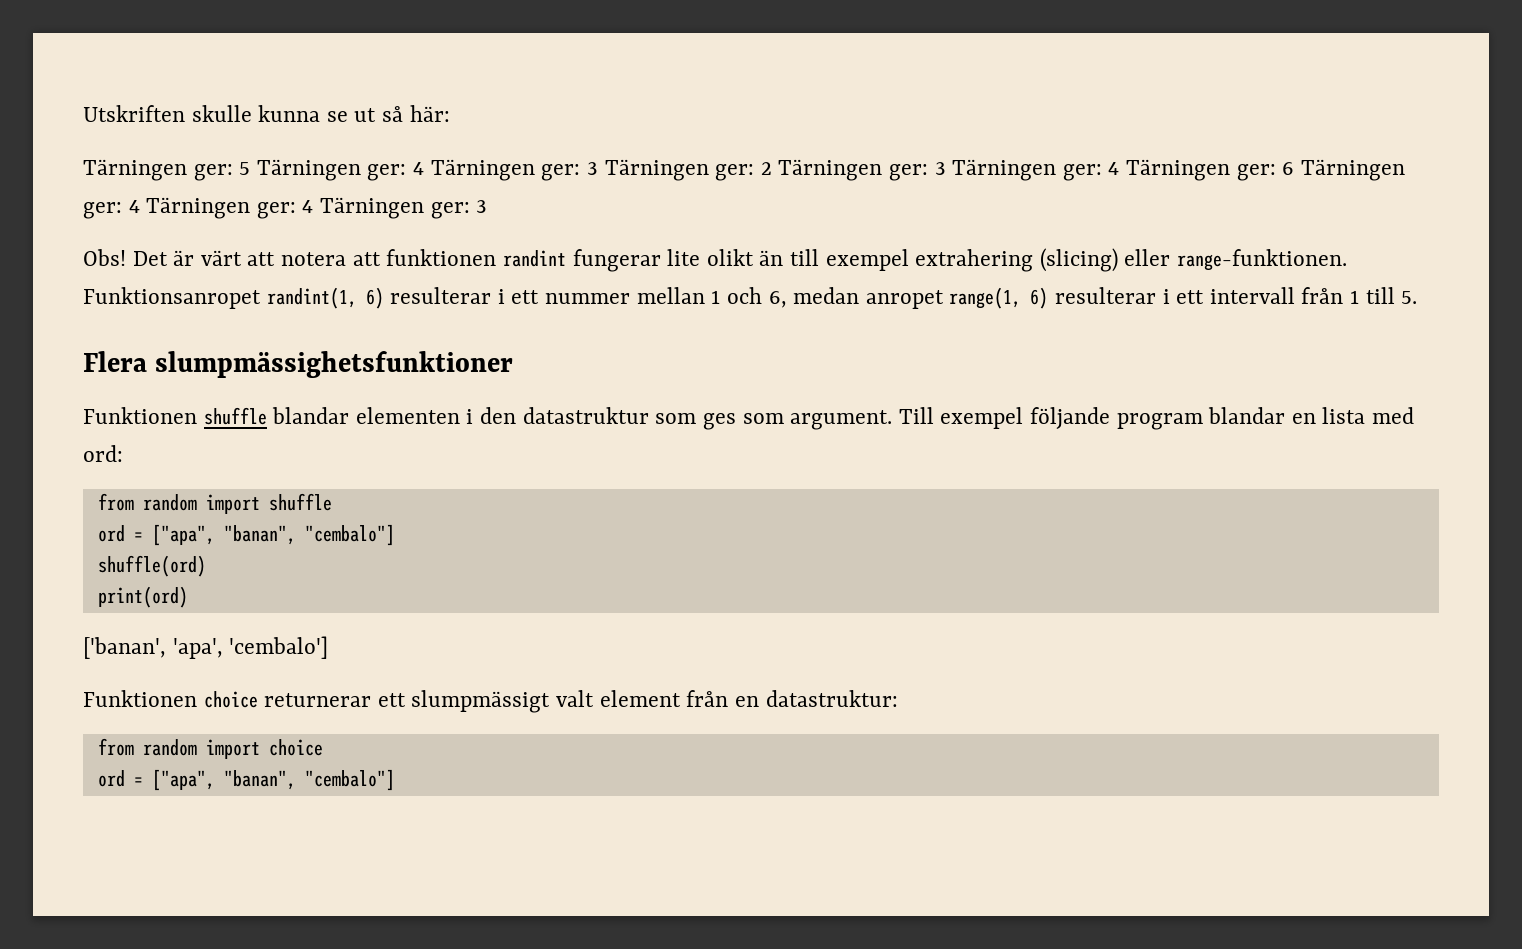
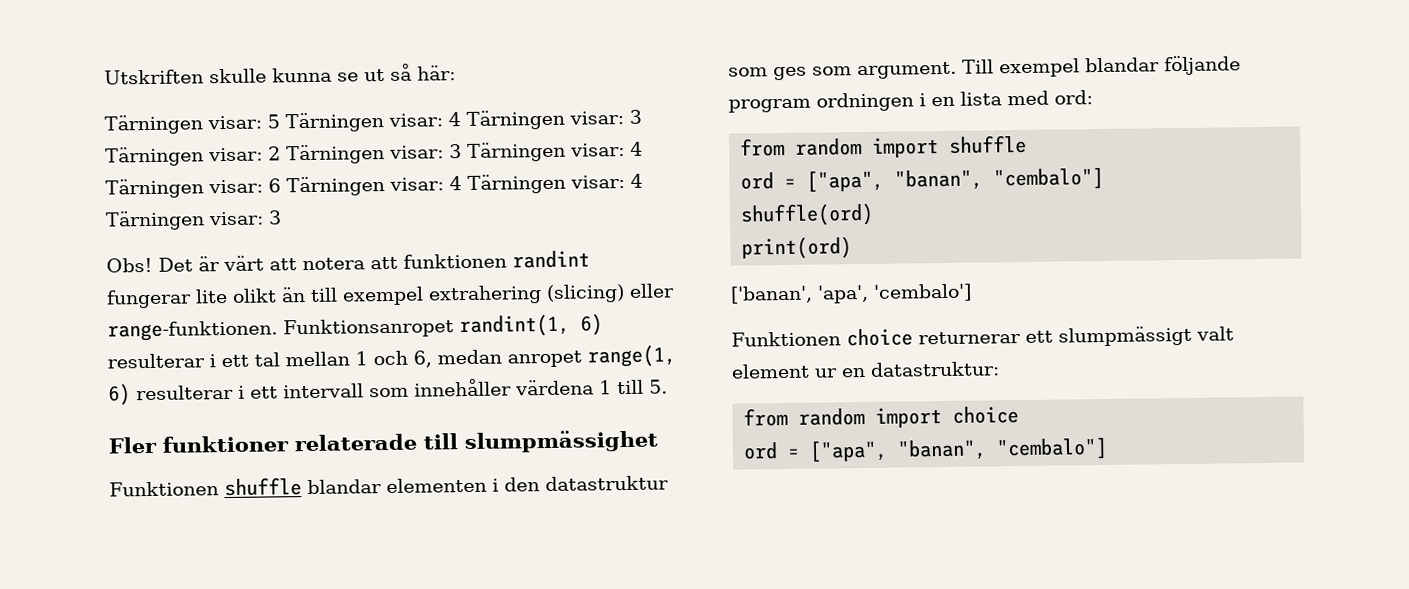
- Tärningen ger: 5 Tärningen ger: 4 Tärningen ger: 3 Tärningen ger: 2 Tärningen ger: 3 Tärningen ger: 4 Tärningen ger: 6 Tärningen ger: 4 Tärningen ger: 4 Tärningen ger: 3
+ Tärningen visar: 5 Tärningen visar: 4 Tärningen visar: 3 Tärningen visar: 2 Tärningen visar: 3 Tärningen visar: 4 Tärningen visar: 6 Tärningen visar: 4 Tärningen visar: 4 Tärningen visar: 3
- Funktionsanropet randint(1, 6) resulterar i ett nummer mellan 1 och 6, medan anropet range(1, 6) resulterar i ett intervall från 1 till 5.
+ Funktionsanropet randint(1, 6) resulterar i ett tal mellan 1 och 6, medan anropet range(1, 6) resulterar i ett intervall som innehåller värdena 1 till 5.
- Flera slumpmässighetsfunktioner
+ Fler funktioner relaterade till slumpmässighet
- Till exempel följande program blandar en lista med ord:
+ Till exempel blandar följande program ordningen i en lista med ord:
- Funktionen choice returnerar ett slumpmässigt valt element från en datastruktur:
+ Funktionen choice returnerar ett slumpmässigt valt element ur en datastruktur:

